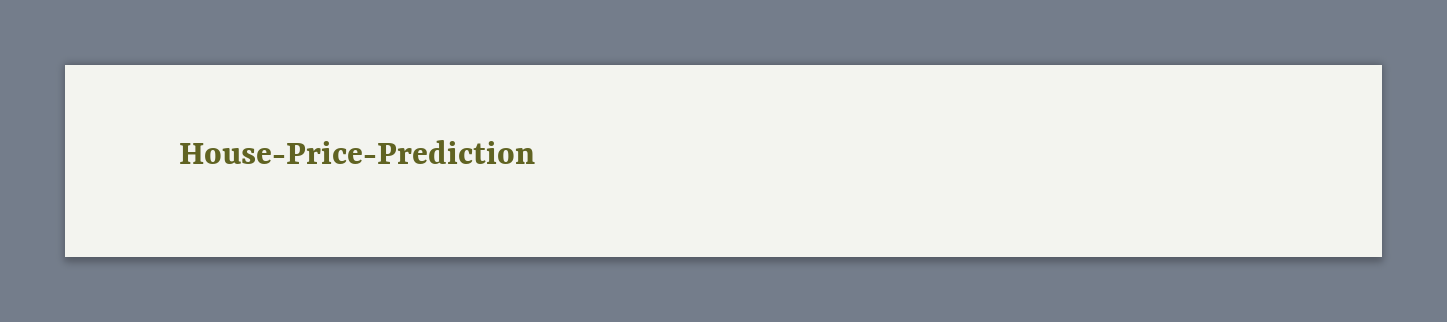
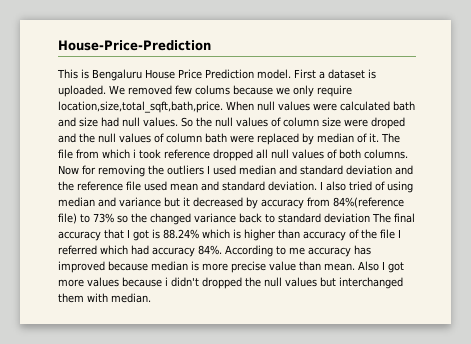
+ This is Bengaluru House Price Prediction model. First a dataset is uploaded. We removed few colums because we only require location,size,total_sqft,bath,price. When null values were calculated bath and size had null values. So the null values of column size were droped and the null values of column bath were replaced by median of it. The file from which i took reference dropped all null values of both columns. Now for removing the outliers I used median and standard deviation and the reference file used mean and standard deviation. I also tried of using median and variance but it decreased by accuracy from 84%(reference file) to 73% so the changed variance back to standard deviation The final accuracy that I got is 88.24% which is higher than accuracy of the file I referred which had accuracy 84%. According to me accuracy has improved because median is more precise value than mean. Also I got more values because i didn't dropped the null values but interchanged them with median.

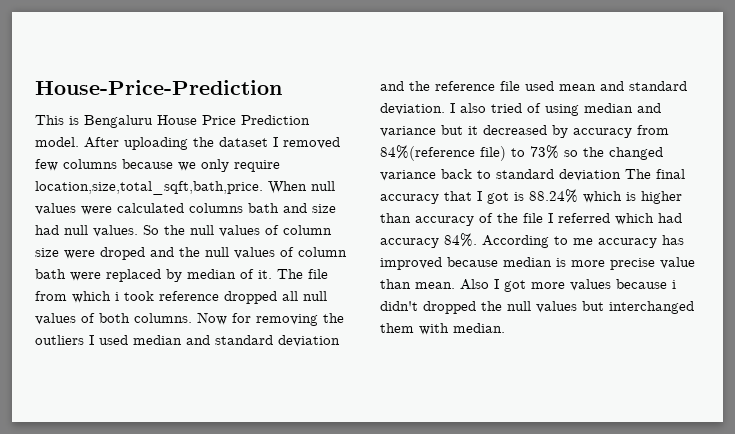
- First a dataset is uploaded. We removed few colums because we only require location,size,total_sqft,bath,price.
+ After uploading the dataset I removed few columns because we only require location,size,total_sqft,bath,price.
- When null values were calculated bath and size had null values.
+ When null values were calculated columns bath and size had null values.

